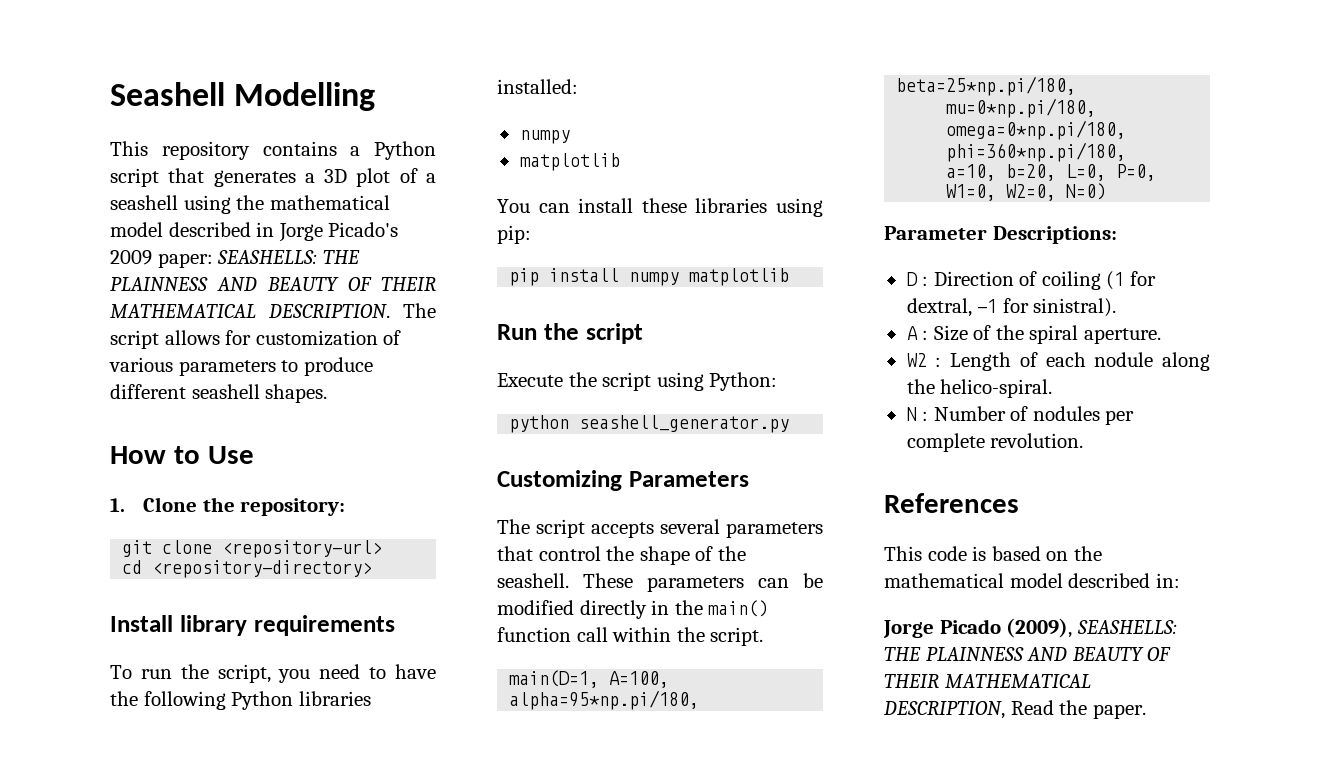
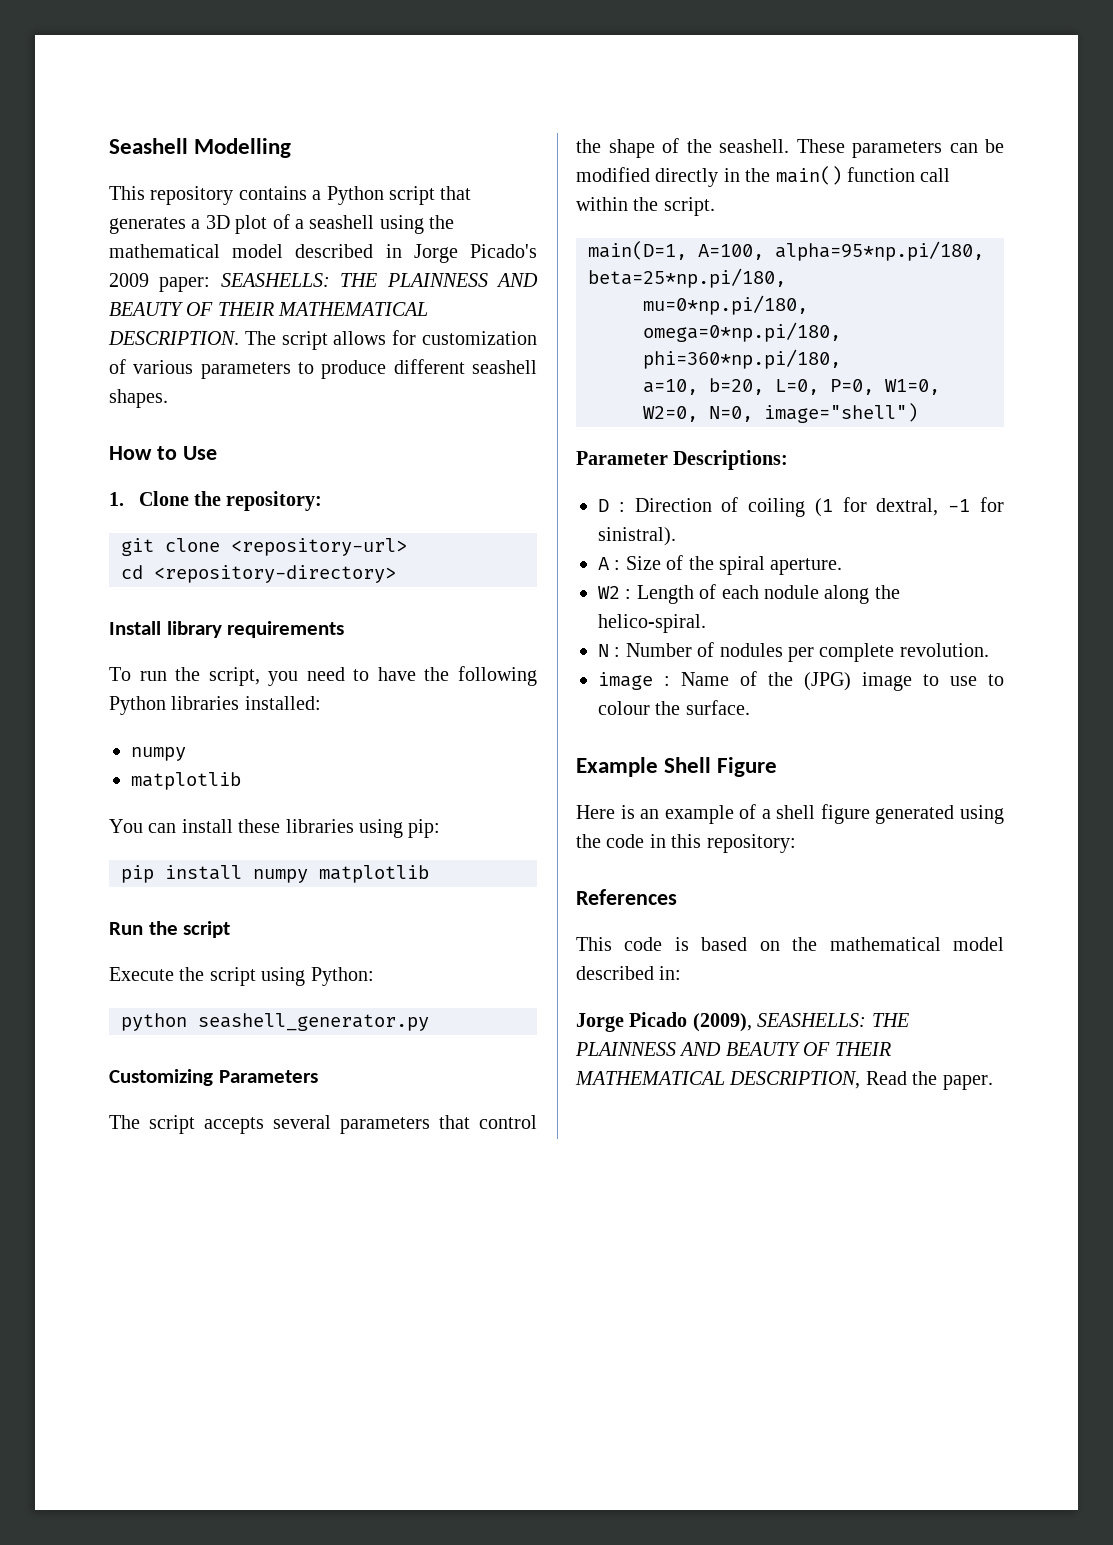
- a=10, b=20, L=0, P=0, W1=0, W2=0, N=0)
+ a=10, b=20, L=0, P=0, W1=0, W2=0, N=0, image="shell")
+ image : Name of the (JPG) image to use to colour the surface.
+ Example Shell Figure
+ Here is an example of a shell figure generated using the code in this repository:

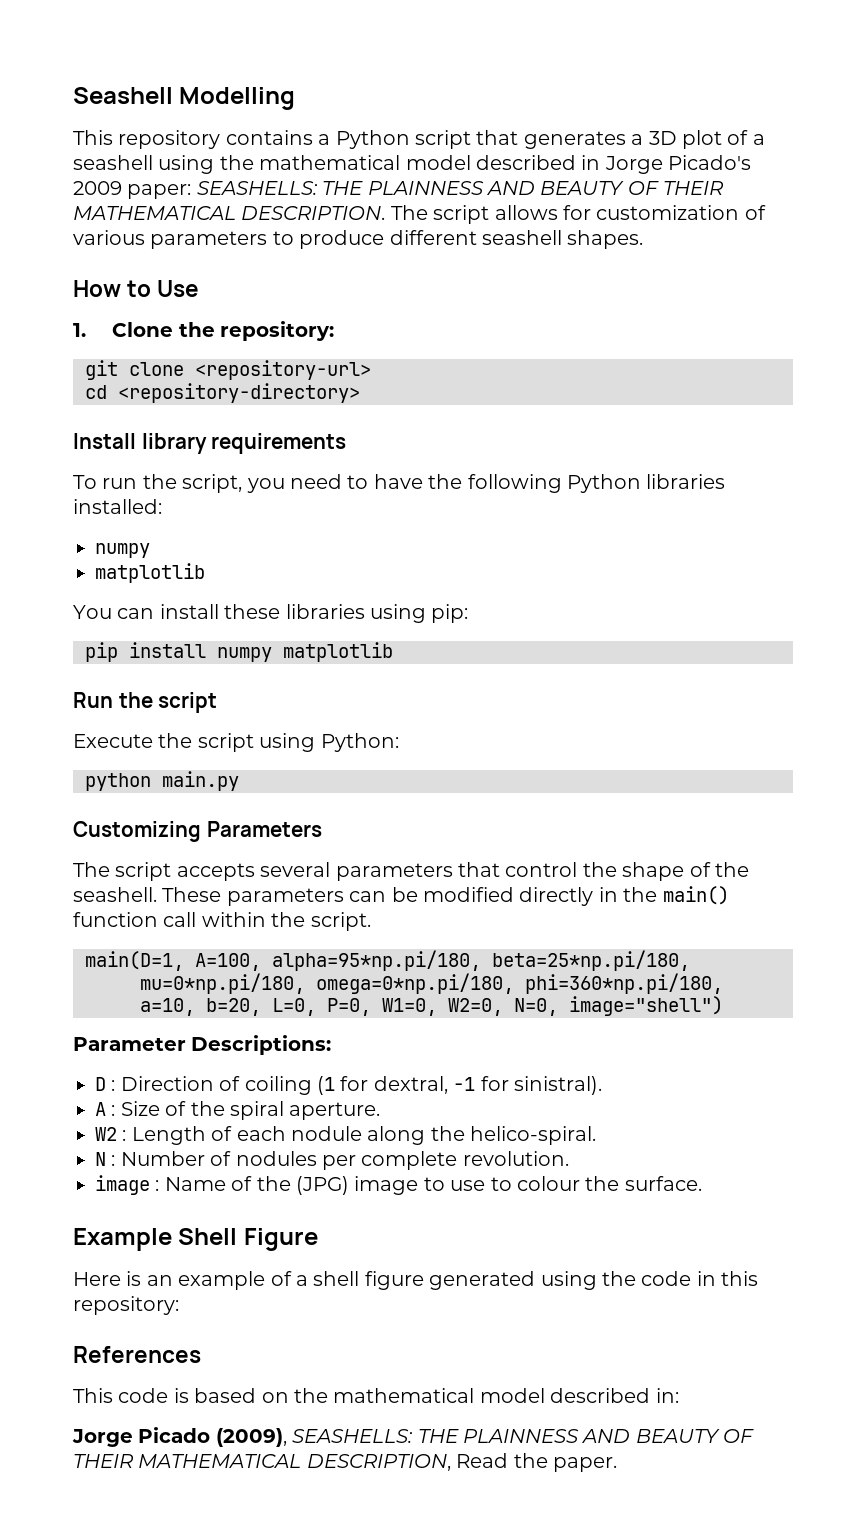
- python seashell_generator.py
+ python main.py

